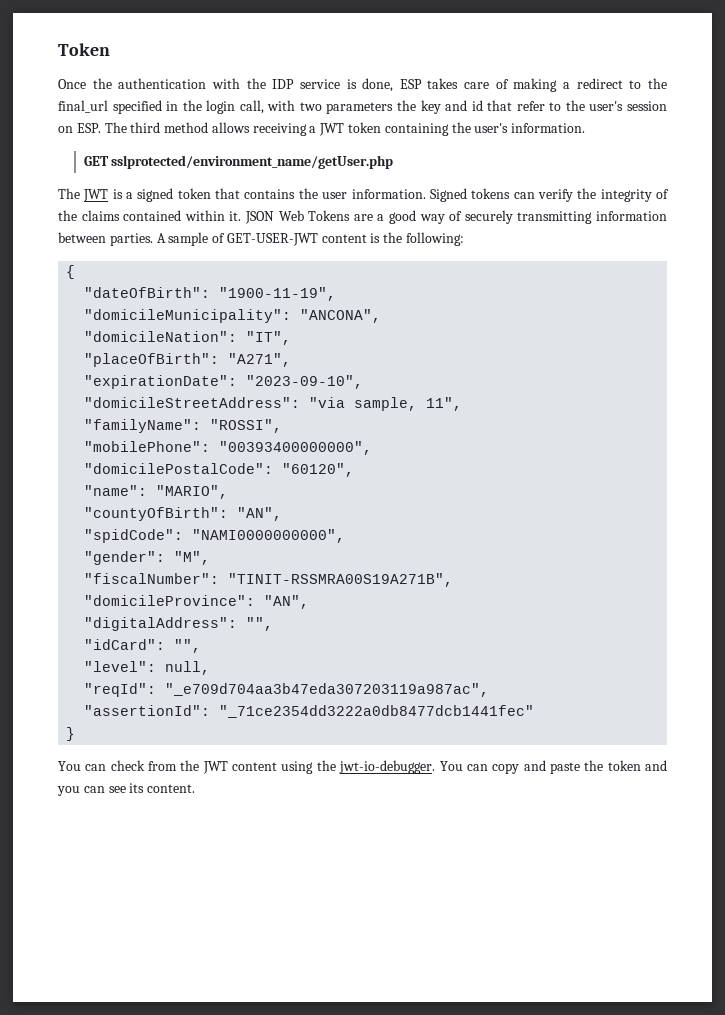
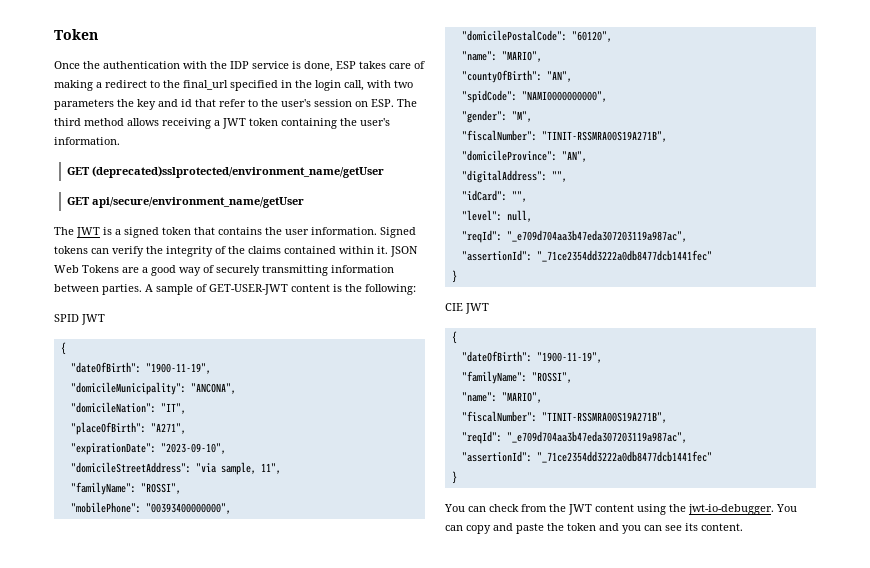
- GET sslprotected/environment_name/getUser.php
+ GET (deprecated)sslprotected/environment_name/getUser
+ GET api/secure/environment_name/getUser
+ SPID JWT
+ CIE JWT
+ {
+ "dateOfBirth": "1900-11-19",
+ "familyName": "ROSSI",
+ "name": "MARIO",
+ "fiscalNumber": "TINIT-RSSMRA00S19A271B",
+ "reqId": "_e709d704aa3b47eda307203119a987ac",
+ "assertionId": "_71ce2354dd3222a0db8477dcb1441fec"
+ }

